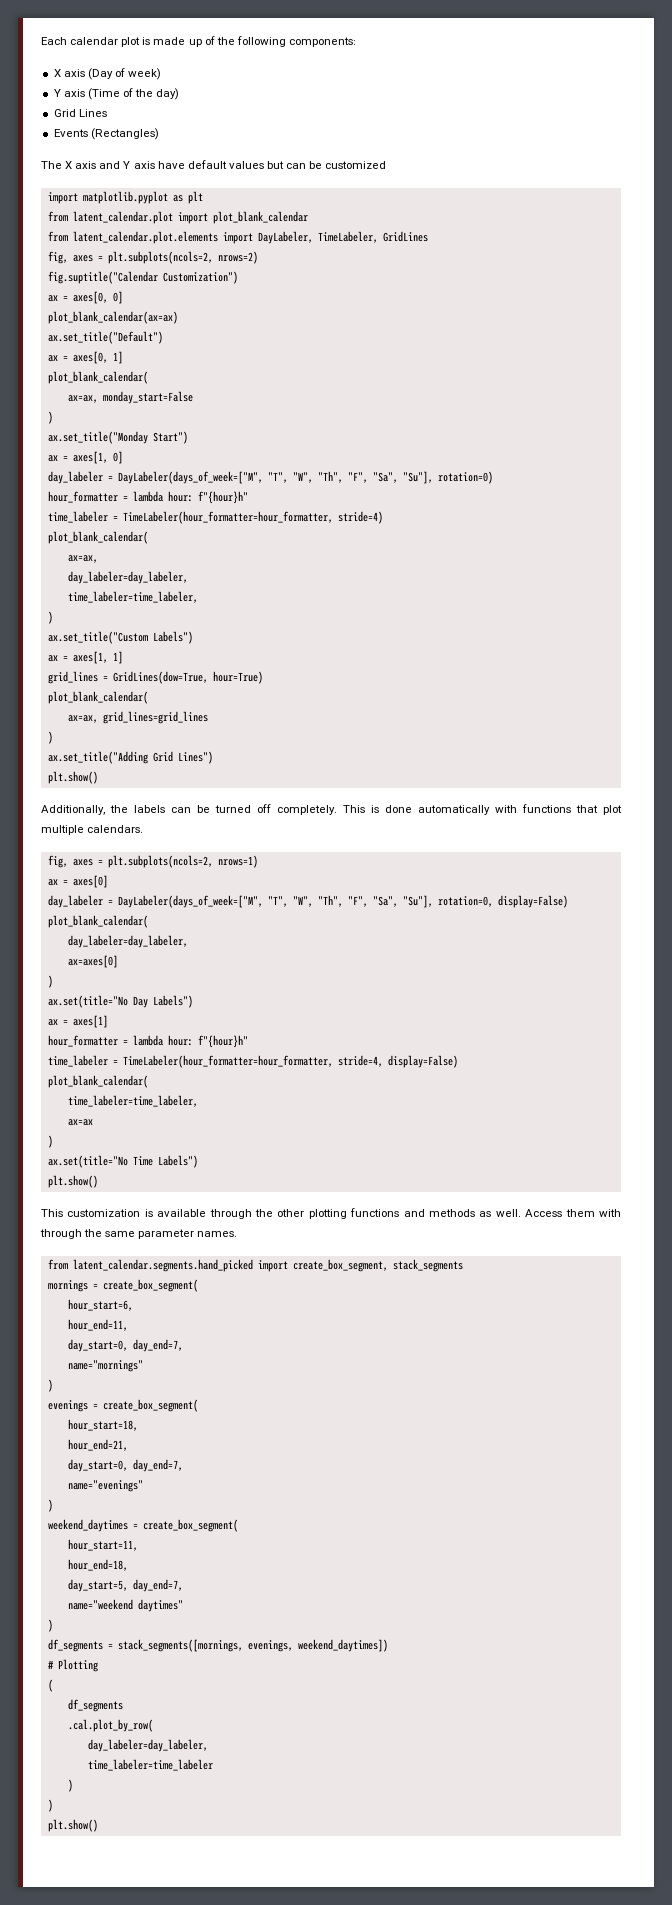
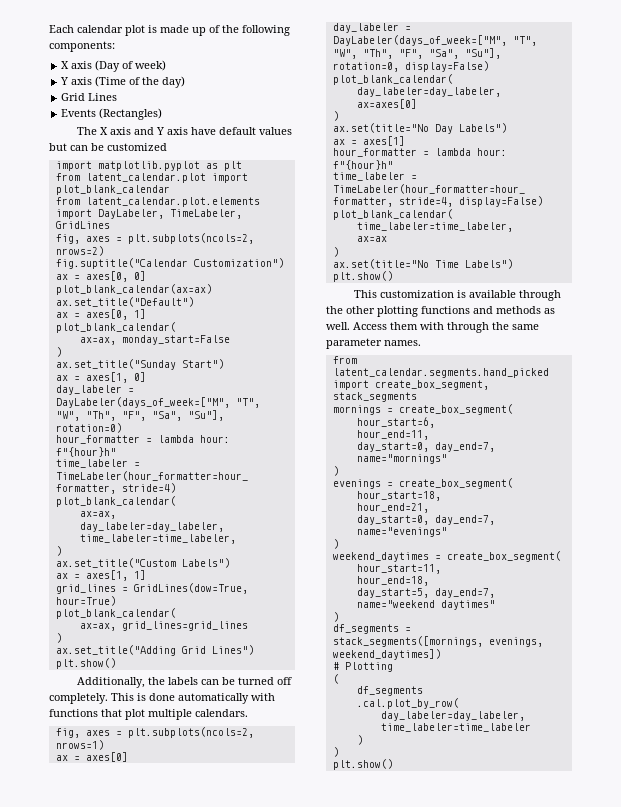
- ax.set_title("Monday Start")
+ ax.set_title("Sunday Start")

